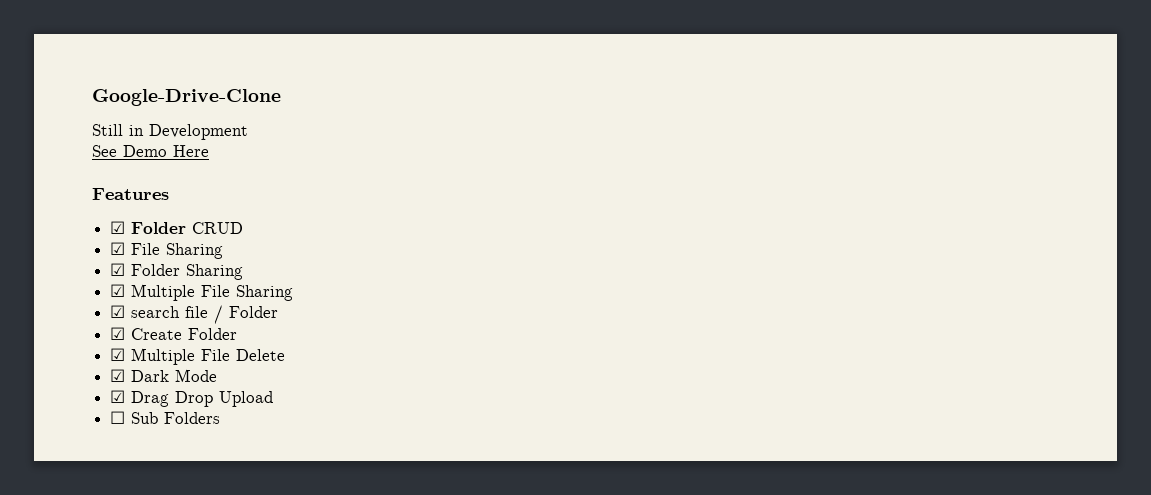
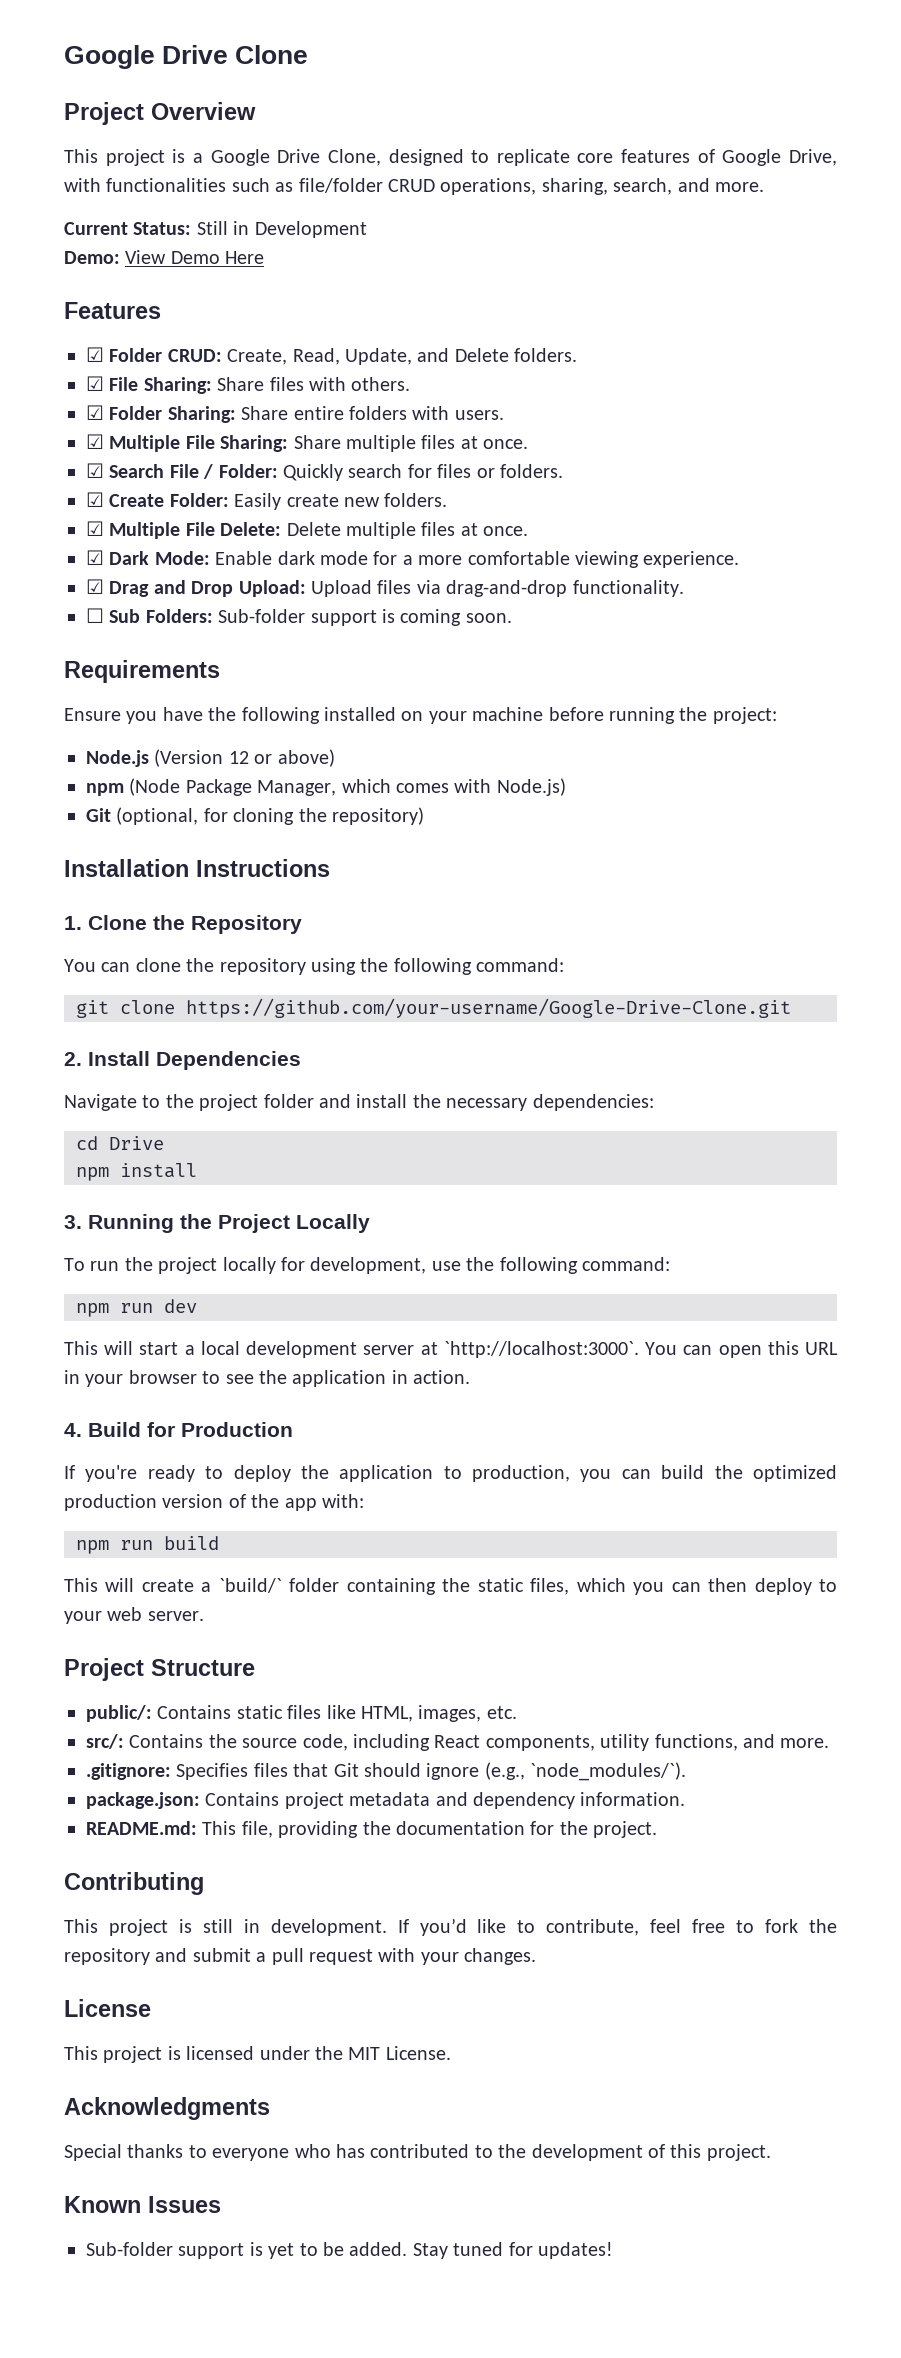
- Google-Drive-Clone
- Still in Development
+ Google Drive Clone
+ Project Overview
+ This project is a Google Drive Clone, designed to replicate core features of Google Drive, with functionalities such as file/folder CRUD operations, sharing, search, and more.
+ Current Status: Still in Development
- See Demo Here
+ Demo: View Demo Here
- ☑ Folder CRUD
- ☑ File Sharing
- ☑ Folder Sharing
- ☑ Multiple File Sharing
- ☑ search file / Folder
- ☑ Create Folder
- ☑ Multiple File Delete
- ☑ Dark Mode
- ☑ Drag Drop Upload
- ☐ Sub Folders
+ ☑ Folder CRUD: Create, Read, Update, and Delete folders.
+ ☑ File Sharing: Share files with others.
+ ☑ Folder Sharing: Share entire folders with users.
+ ☑ Multiple File Sharing: Share multiple files at once.
+ ☑ Search File / Folder: Quickly search for files or folders.
+ ☑ Create Folder: Easily create new folders.
+ ☑ Multiple File Delete: Delete multiple files at once.
+ ☑ Dark Mode: Enable dark mode for a more comfortable viewing experience.
+ ☑ Drag and Drop Upload: Upload files via drag-and-drop functionality.
+ ☐ Sub Folders: Sub-folder support is coming soon.
+ Requirements
+ Ensure you have the following installed on your machine before running the project:
+ Node.js (Version 12 or above)
+ npm (Node Package Manager, which comes with Node.js)
+ Git (optional, for cloning the repository)
+ Installation Instructions
+ 1. Clone the Repository
+ You can clone the repository using the following command:
+ git clone https://github.com/your-username/Google-Drive-Clone.git
+ 2. Install Dependencies
+ Navigate to the project folder and install the necessary dependencies:
+ cd Drive
+ npm install
+ 3. Running the Project Locally
+ To run the project locally for development, use the following command:
+ npm run dev
+ This will start a local development server at `http://localhost:3000`. You can open this URL in your browser to see the application in action.
+ 4. Build for Production
+ If you're ready to deploy the application to production, you can build the optimized production version of the app with:
+ npm run build
+ This will create a `build/` folder containing the static files, which you can then deploy to your web server.
+ Project Structure
+ public/: Contains static files like HTML, images, etc.
+ src/: Contains the source code, including React components, utility functions, and more.
+ .gitignore: Specifies files that Git should ignore (e.g., `node_modules/`).
+ package.json: Contains project metadata and dependency information.
+ README.md: This file, providing the documentation for the project.
+ Contributing
+ This project is still in development. If you’d like to contribute, feel free to fork the repository and submit a pull request with your changes.
+ License
+ This project is licensed under the MIT License.
+ Acknowledgments
+ Special thanks to everyone who has contributed to the development of this project.
+ Known Issues
+ Sub-folder support is yet to be added. Stay tuned for updates!

